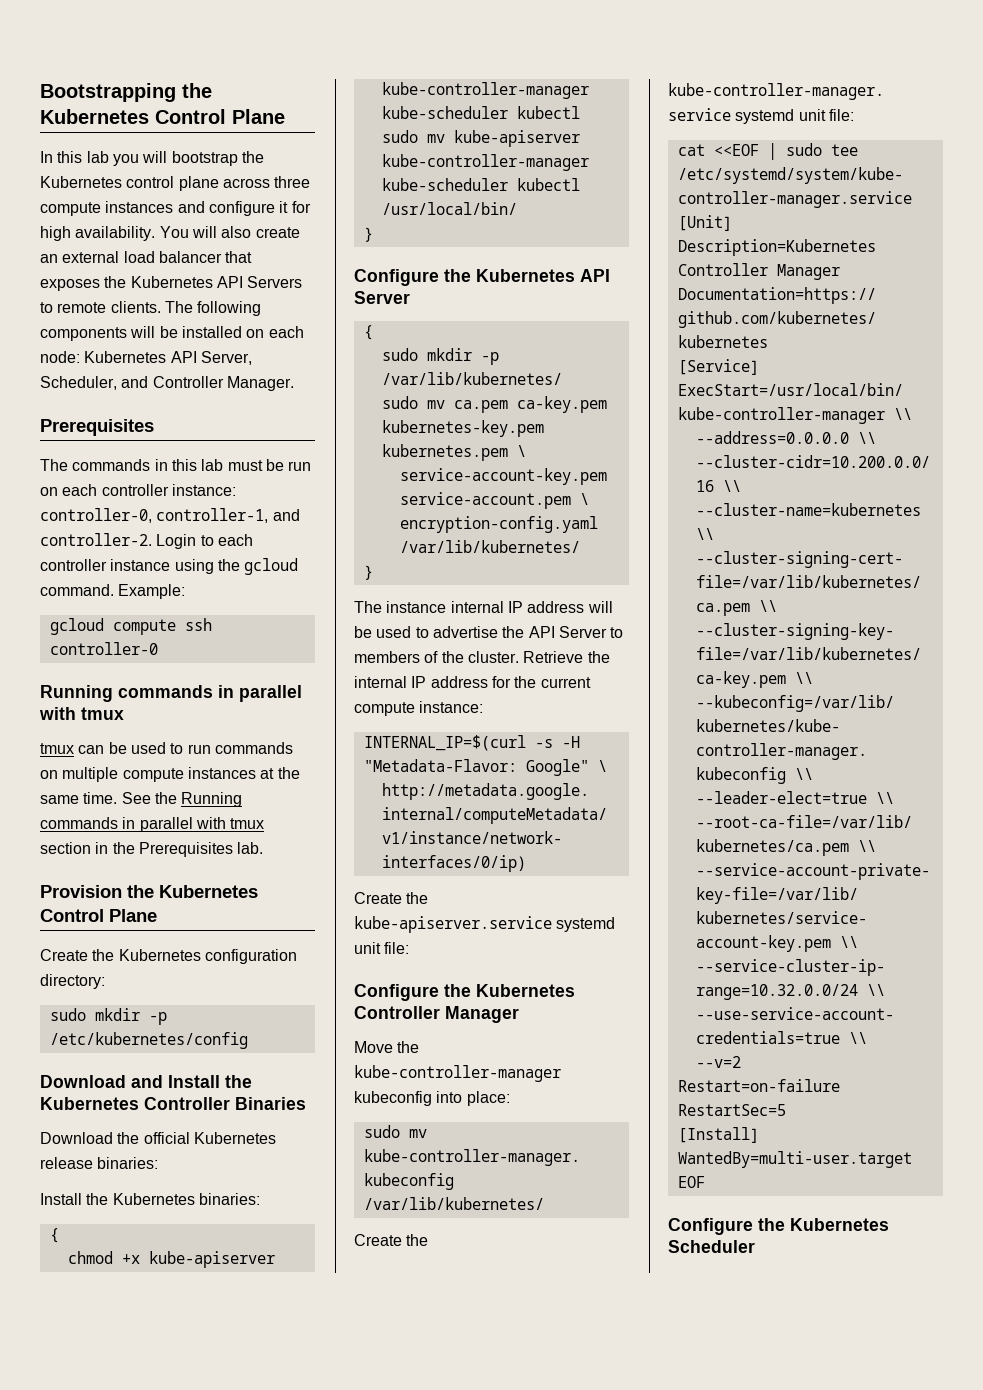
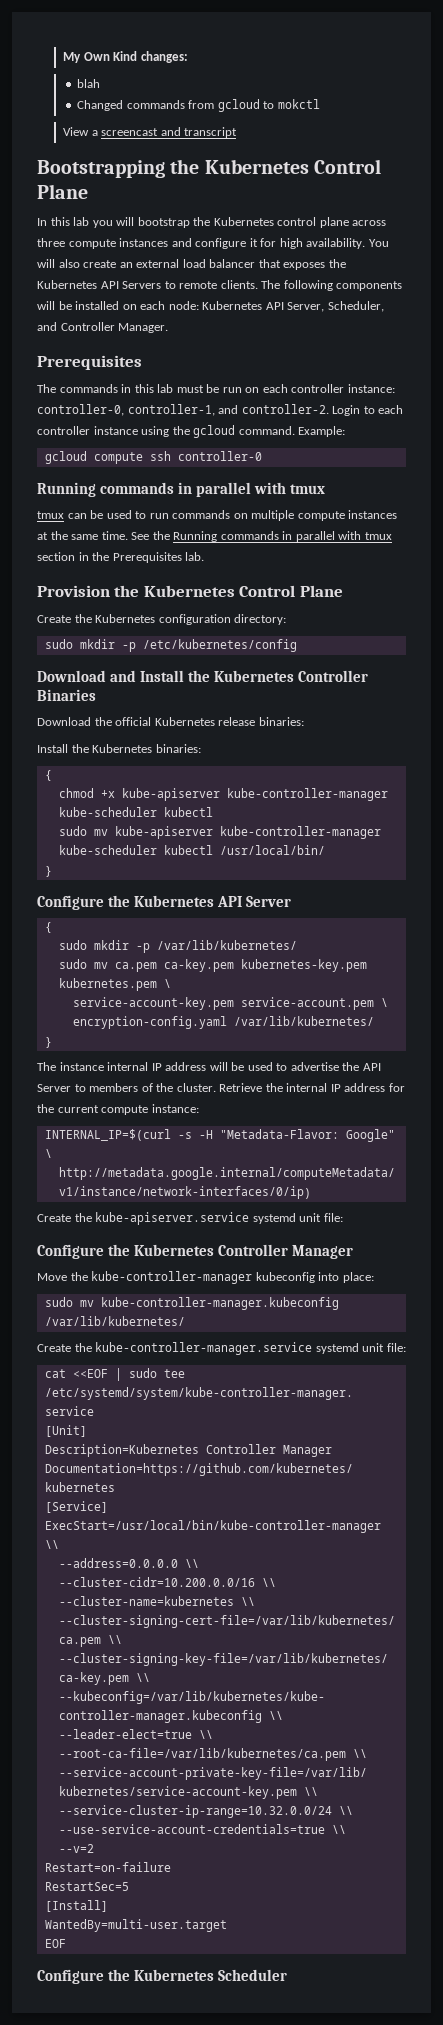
+ My Own Kind changes:
+ blah
+ Changed commands from gcloud to mokctl
+ View a screencast and transcript

